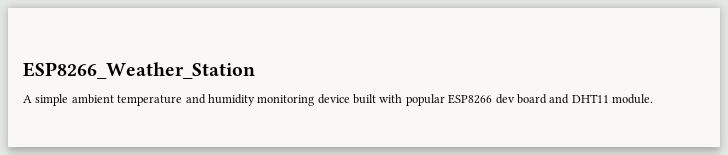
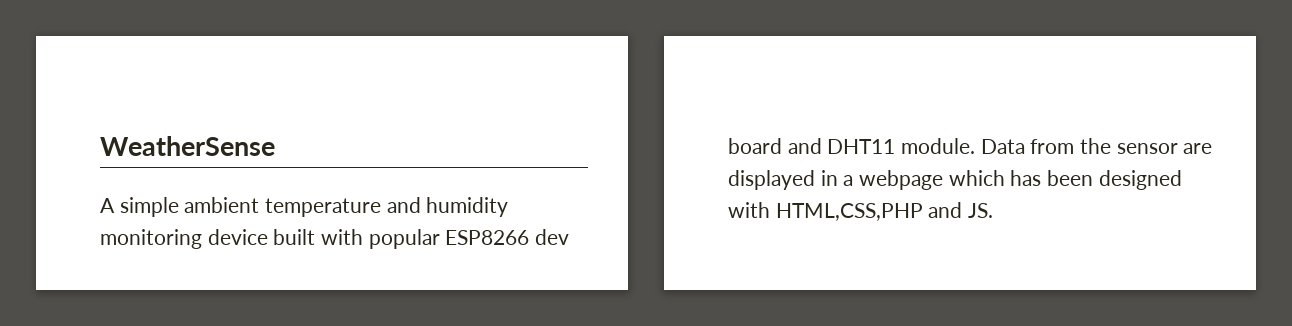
- ESP8266_Weather_Station
+ WeatherSense
+ Data from the sensor are displayed in a webpage which has been designed with HTML,CSS,PHP and JS.

